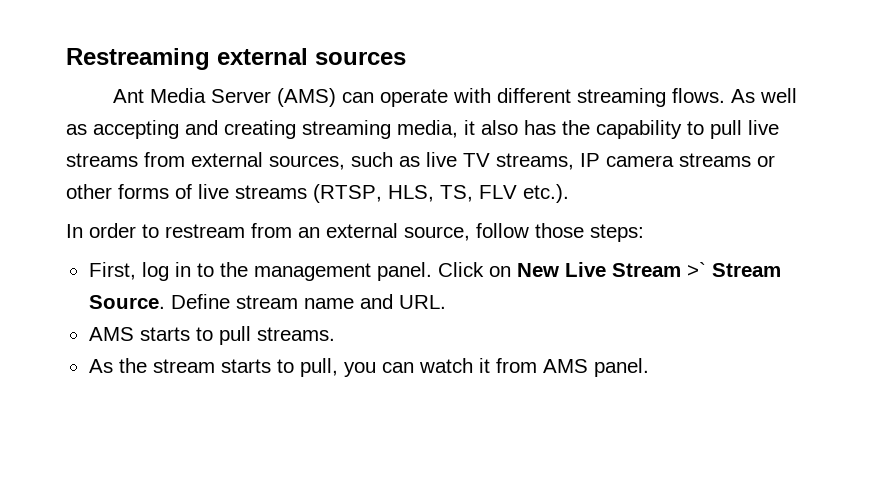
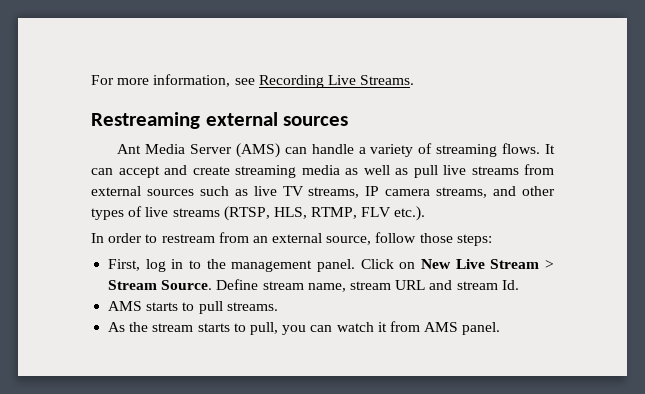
+ For more information, see Recording Live Streams.
- Ant Media Server (AMS) can operate with different streaming flows. As well as accepting and creating streaming media, it also has the capability to pull live streams from external sources, such as live TV streams, IP camera streams or other forms of live streams (RTSP, HLS, TS, FLV etc.).
+ Ant Media Server (AMS) can handle a variety of streaming flows. It can accept and create streaming media as well as pull live streams from external sources such as live TV streams, IP camera streams, and other types of live streams (RTSP, HLS, RTMP, FLV etc.).
- Click on New Live Stream >` Stream Source.
+ Click on New Live Stream > Stream Source.
- Define stream name and URL.
+ Define stream name, stream URL and stream Id.

